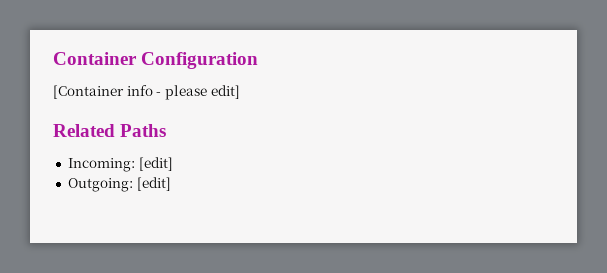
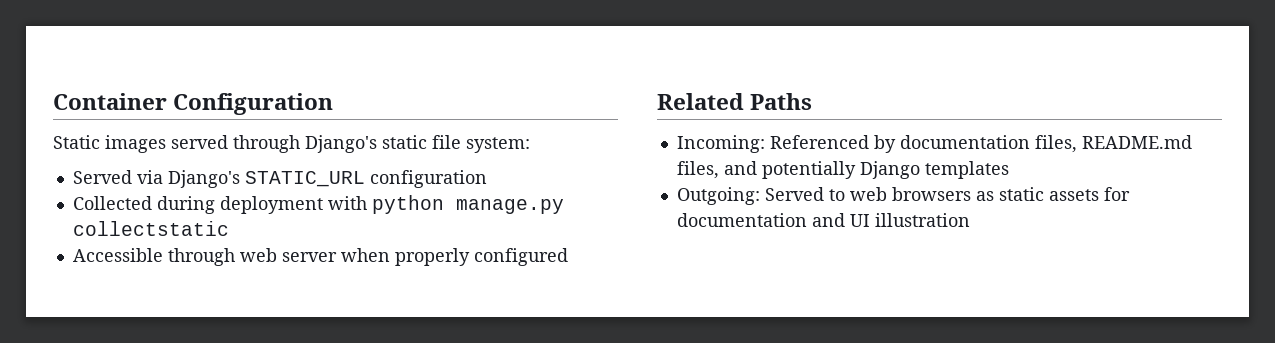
- [Container info - please edit]
+ Static images served through Django's static file system:
+ Served via Django's STATIC_URL configuration
+ Collected during deployment with python manage.py collectstatic
+ Accessible through web server when properly configured
  Related Paths
- Incoming: [edit]
- Outgoing: [edit]
+ Incoming: Referenced by documentation files, README.md files, and potentially Django templates
+ Outgoing: Served to web browsers as static assets for documentation and UI illustration

